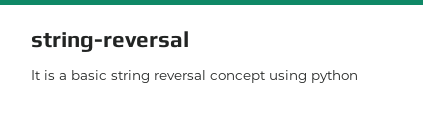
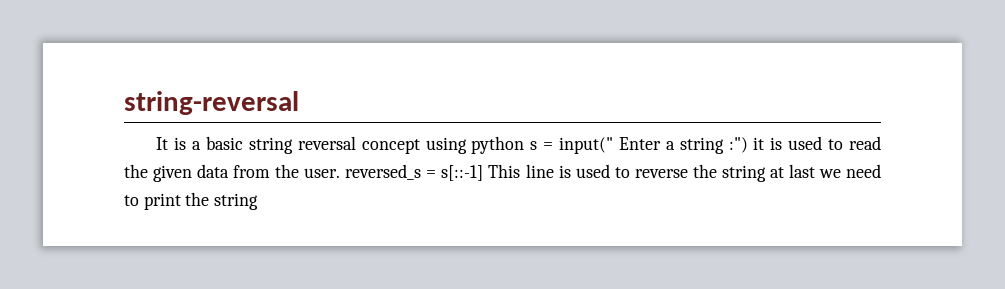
- It is a basic string reversal concept using python
+ It is a basic string reversal concept using python s = input(" Enter a string :") it is used to read the given data from the user. reversed_s = s[::-1] This line is used to reverse the string at last we need to print the string

